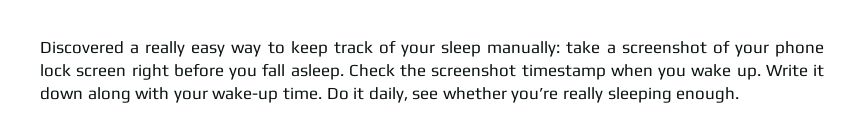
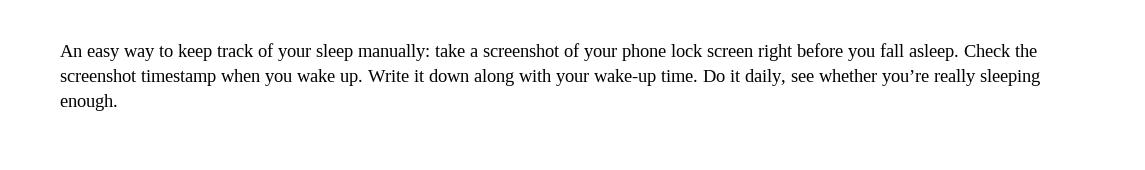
- Discovered a really easy way to keep track of your sleep manually: take a screenshot of your phone lock screen right before you fall asleep.
+ An easy way to keep track of your sleep manually: take a screenshot of your phone lock screen right before you fall asleep.

